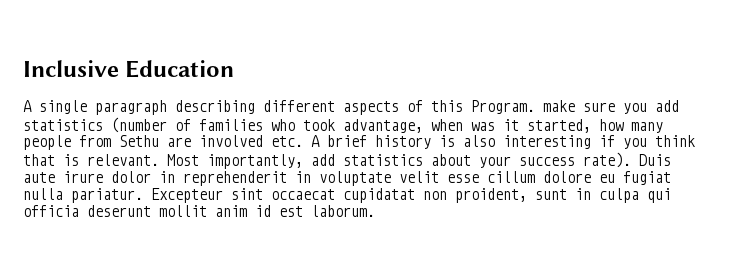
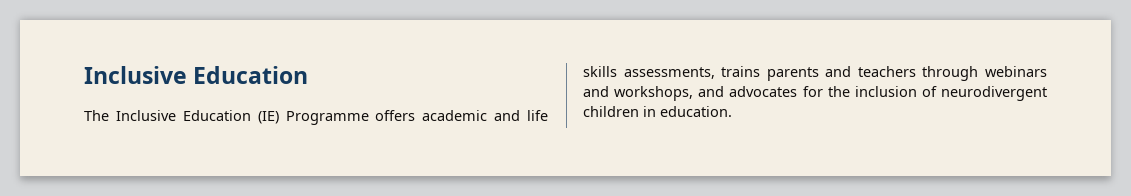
- A single paragraph describing different aspects of this Program. make sure you add statistics (number of families who took advantage, when was it started, how many people from Sethu are involved etc. A brief history is also interesting if you think that is relevant. Most importantly, add statistics about your success rate). Duis aute irure dolor in reprehenderit in voluptate velit esse cillum dolore eu fugiat nulla pariatur. Excepteur sint occaecat cupidatat non proident, sunt in culpa qui officia deserunt mollit anim id est laborum.
+ The Inclusive Education (IE) Programme offers academic and life skills assessments, trains parents and teachers through webinars and workshops, and advocates for the inclusion of neurodivergent children in education.

